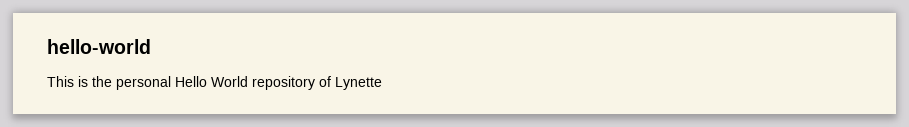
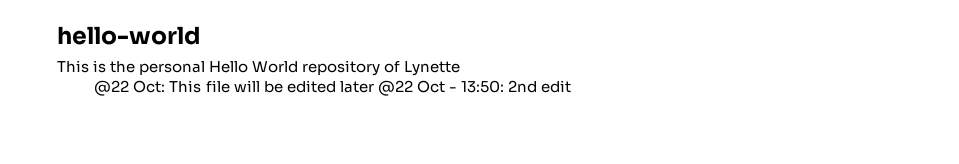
+ @22 Oct: This file will be edited later @22 Oct - 13:50: 2nd edit

